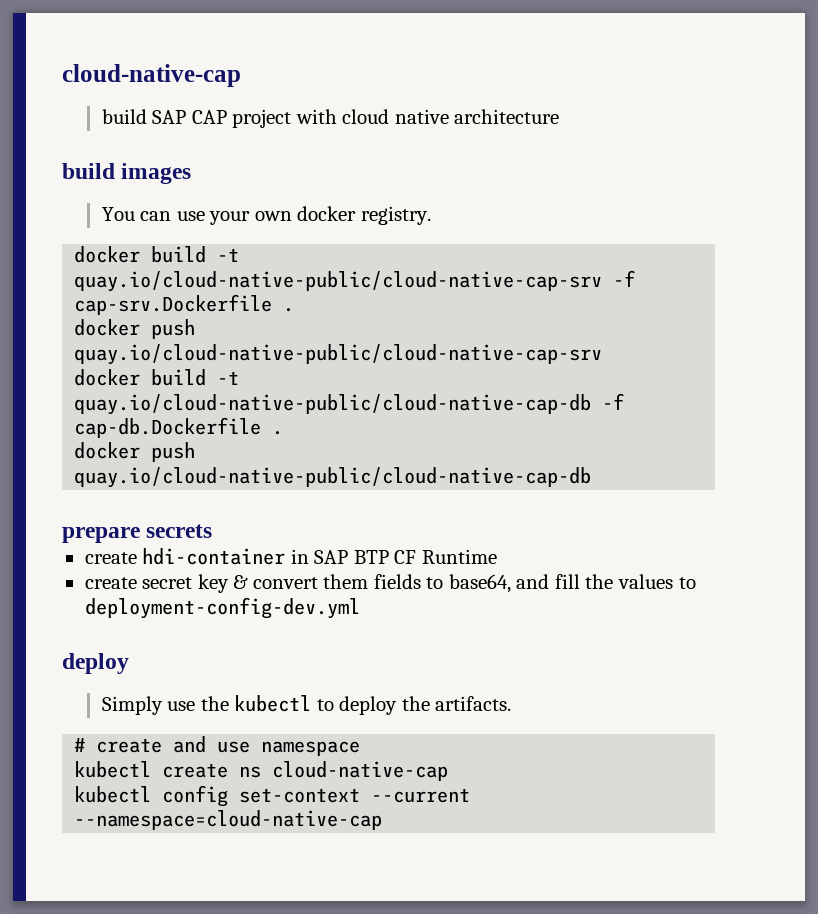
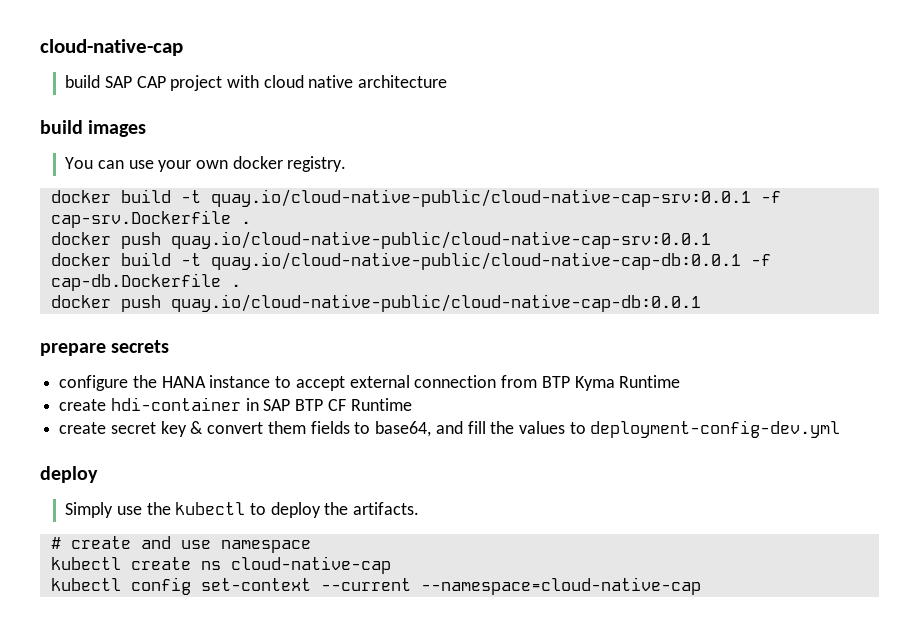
- docker build -t quay.io/cloud-native-public/cloud-native-cap-srv -f cap-srv.Dockerfile .
+ docker build -t quay.io/cloud-native-public/cloud-native-cap-srv:0.0.1 -f cap-srv.Dockerfile .
- docker push quay.io/cloud-native-public/cloud-native-cap-srv
- docker build -t quay.io/cloud-native-public/cloud-native-cap-db -f cap-db.Dockerfile .
+ docker push quay.io/cloud-native-public/cloud-native-cap-srv:0.0.1
+ docker build -t quay.io/cloud-native-public/cloud-native-cap-db:0.0.1 -f cap-db.Dockerfile .
- docker push quay.io/cloud-native-public/cloud-native-cap-db
+ docker push quay.io/cloud-native-public/cloud-native-cap-db:0.0.1
+ configure the HANA instance to accept external connection from BTP Kyma Runtime

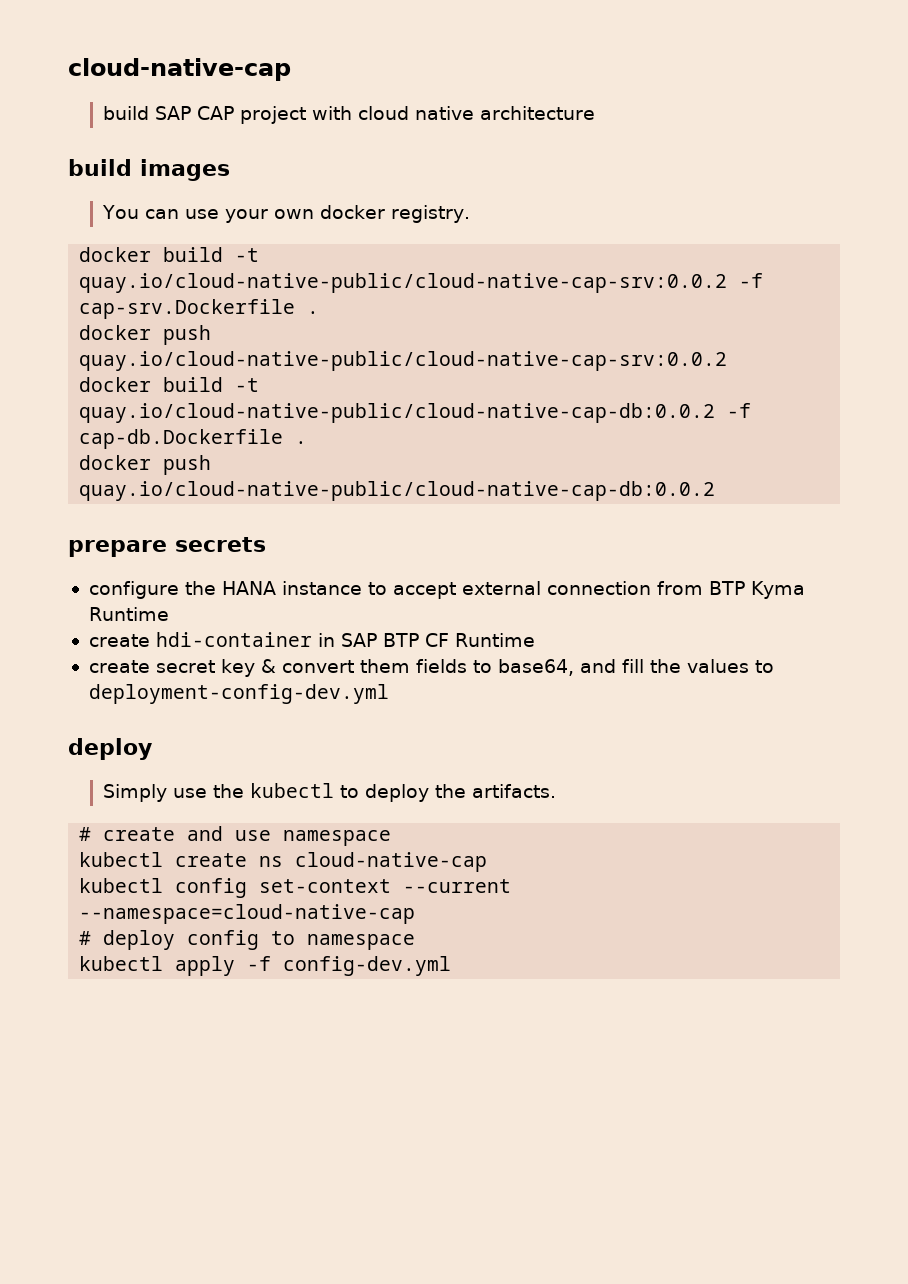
- docker build -t quay.io/cloud-native-public/cloud-native-cap-srv:0.0.1 -f cap-srv.Dockerfile .
+ docker build -t quay.io/cloud-native-public/cloud-native-cap-srv:0.0.2 -f cap-srv.Dockerfile .
- docker push quay.io/cloud-native-public/cloud-native-cap-srv:0.0.1
- docker build -t quay.io/cloud-native-public/cloud-native-cap-db:0.0.1 -f cap-db.Dockerfile .
+ docker push quay.io/cloud-native-public/cloud-native-cap-srv:0.0.2
+ docker build -t quay.io/cloud-native-public/cloud-native-cap-db:0.0.2 -f cap-db.Dockerfile .
- docker push quay.io/cloud-native-public/cloud-native-cap-db:0.0.1
+ docker push quay.io/cloud-native-public/cloud-native-cap-db:0.0.2
+ # deploy config to namespace
+ kubectl apply -f config-dev.yml

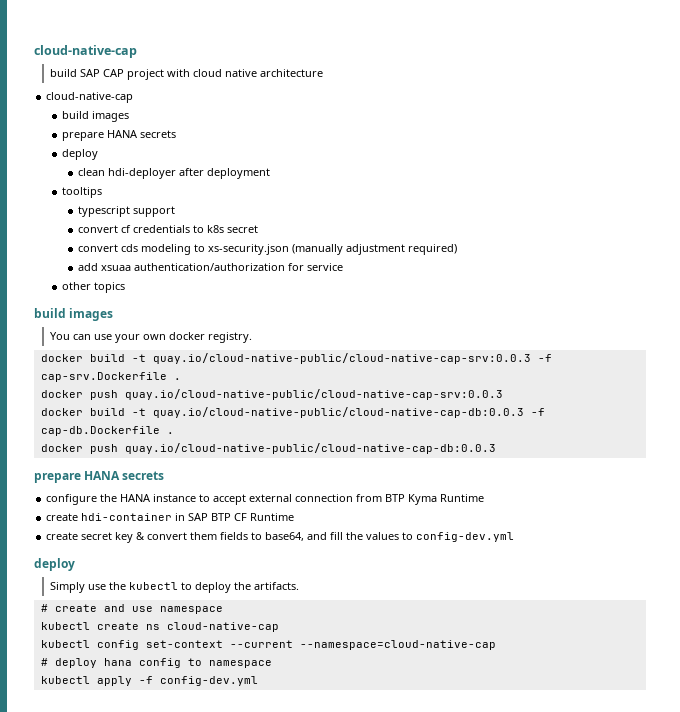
  build SAP CAP project with cloud native architecture
+ cloud-native-cap
+ build images
+ prepare HANA secrets
+ deploy
+ clean hdi-deployer after deployment
+ tooltips
+ typescript support
+ convert cf credentials to k8s secret
+ convert cds modeling to xs-security.json (manually adjustment required)
+ add xsuaa authentication/authorization for service
+ other topics
- docker build -t quay.io/cloud-native-public/cloud-native-cap-srv:0.0.2 -f cap-srv.Dockerfile .
+ docker build -t quay.io/cloud-native-public/cloud-native-cap-srv:0.0.3 -f cap-srv.Dockerfile .
- docker push quay.io/cloud-native-public/cloud-native-cap-srv:0.0.2
- docker build -t quay.io/cloud-native-public/cloud-native-cap-db:0.0.2 -f cap-db.Dockerfile .
+ docker push quay.io/cloud-native-public/cloud-native-cap-srv:0.0.3
+ docker build -t quay.io/cloud-native-public/cloud-native-cap-db:0.0.3 -f cap-db.Dockerfile .
- docker push quay.io/cloud-native-public/cloud-native-cap-db:0.0.2
- prepare secrets
+ docker push quay.io/cloud-native-public/cloud-native-cap-db:0.0.3
+ prepare HANA secrets
- create secret key & convert them fields to base64, and fill the values to deployment-config-dev.yml
+ create secret key & convert them fields to base64, and fill the values to config-dev.yml
- # deploy config to namespace
+ # deploy hana config to namespace

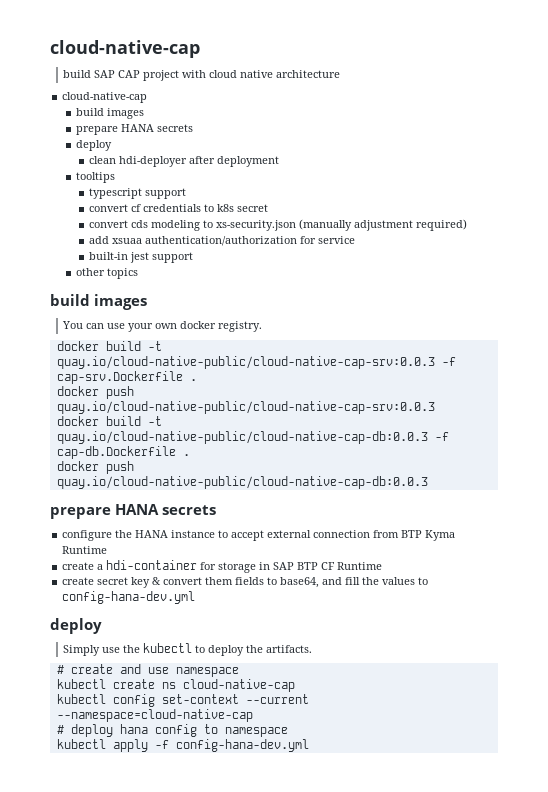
+ built-in jest support
- create hdi-container in SAP BTP CF Runtime
+ create a hdi-container for storage in SAP BTP CF Runtime
- create secret key & convert them fields to base64, and fill the values to config-dev.yml
+ create secret key & convert them fields to base64, and fill the values to config-hana-dev.yml
- kubectl apply -f config-dev.yml
+ kubectl apply -f config-hana-dev.yml

